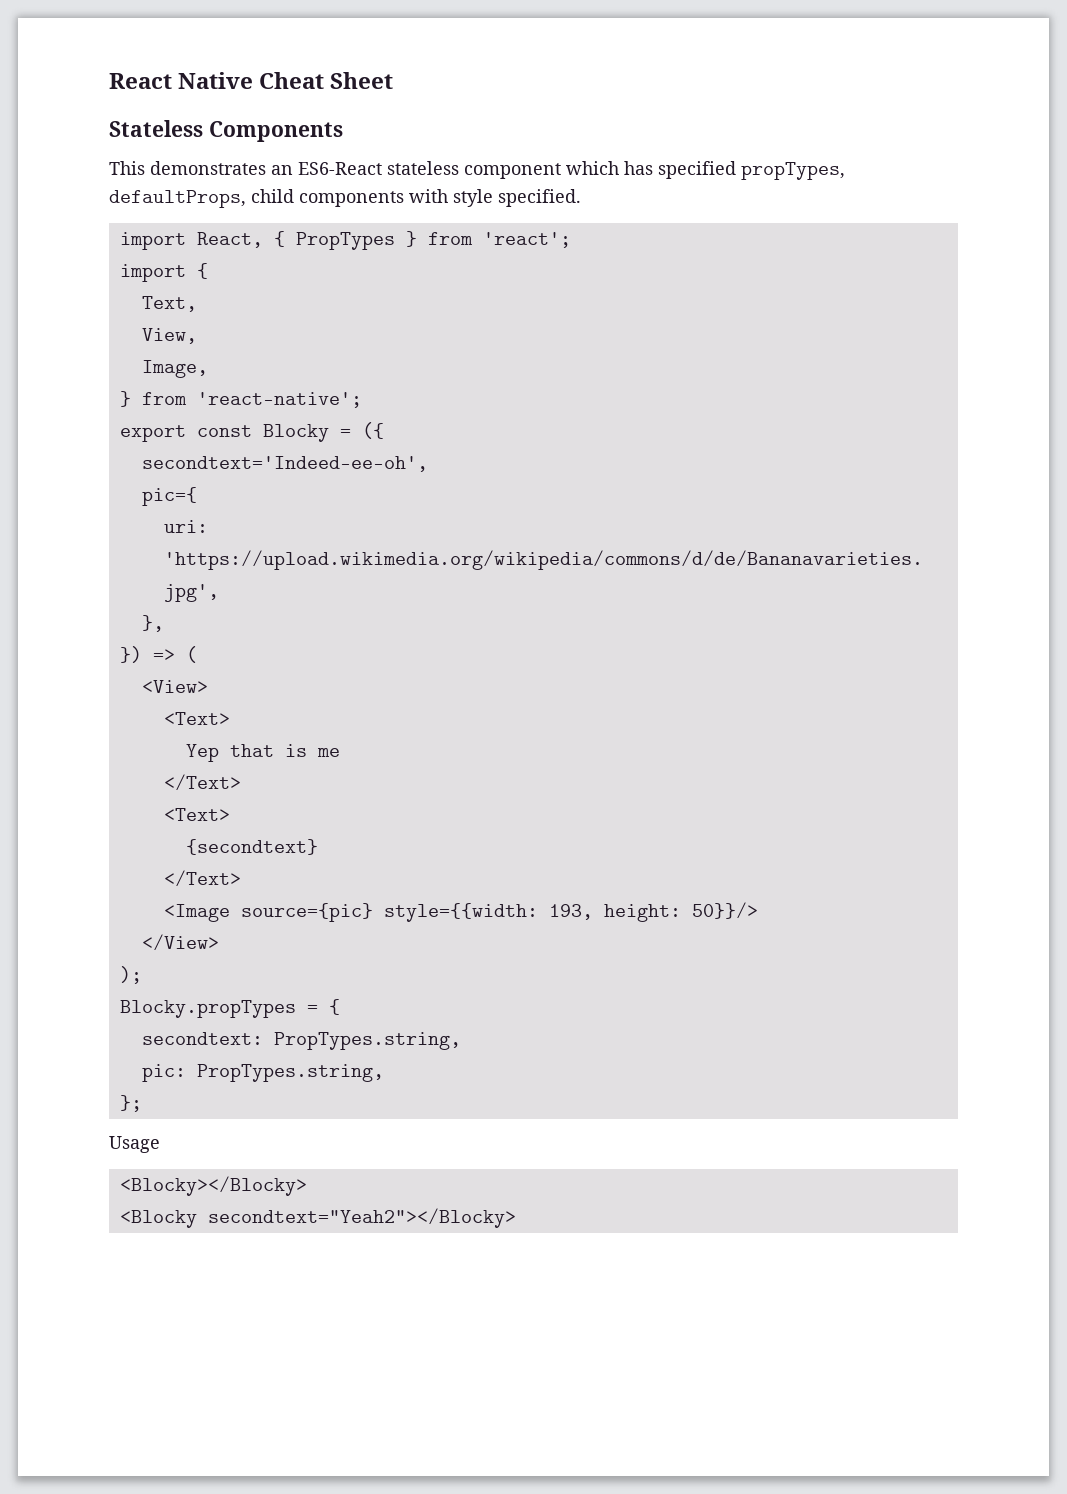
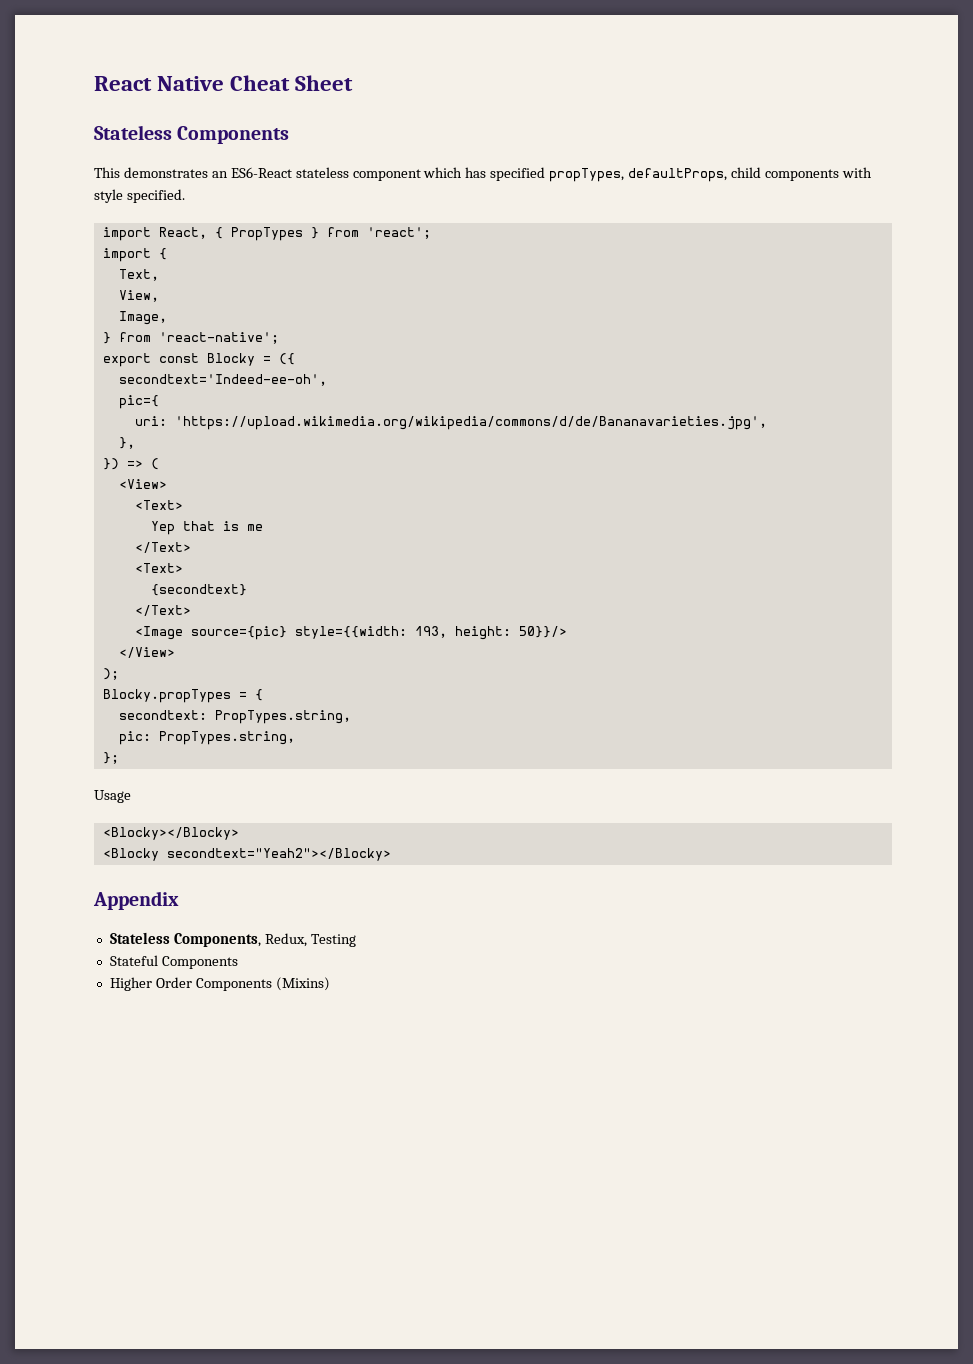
+ Appendix
+ Stateless Components, Redux, Testing
+ Stateful Components
+ Higher Order Components (Mixins)

